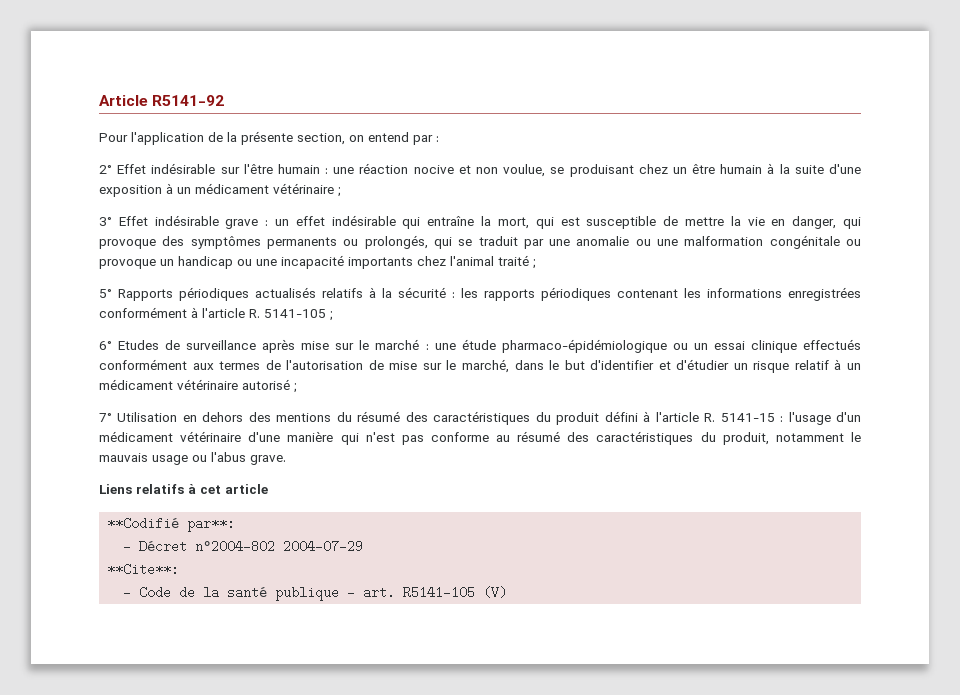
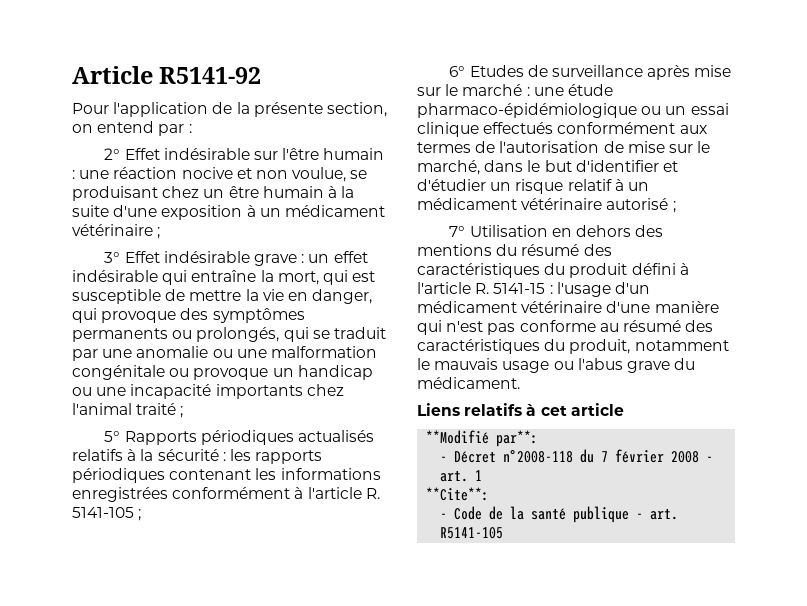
- 7° Utilisation en dehors des mentions du résumé des caractéristiques du produit défini à l'article R. 5141-15 : l'usage d'un médicament vétérinaire d'une manière qui n'est pas conforme au résumé des caractéristiques du produit, notamment le mauvais usage ou l'abus grave.
+ 7° Utilisation en dehors des mentions du résumé des caractéristiques du produit défini à l'article R. 5141-15 : l'usage d'un médicament vétérinaire d'une manière qui n'est pas conforme au résumé des caractéristiques du produit, notamment le mauvais usage ou l'abus grave du médicament.
- **Codifié par**:
+ **Modifié par**:
- - Décret n°2004-802 2004-07-29
+ - Décret n°2008-118 du 7 février 2008 - art. 1
- - Code de la santé publique - art. R5141-105 (V)
+ - Code de la santé publique - art. R5141-105

